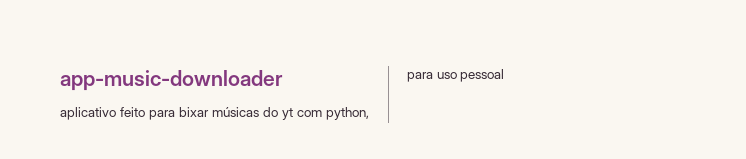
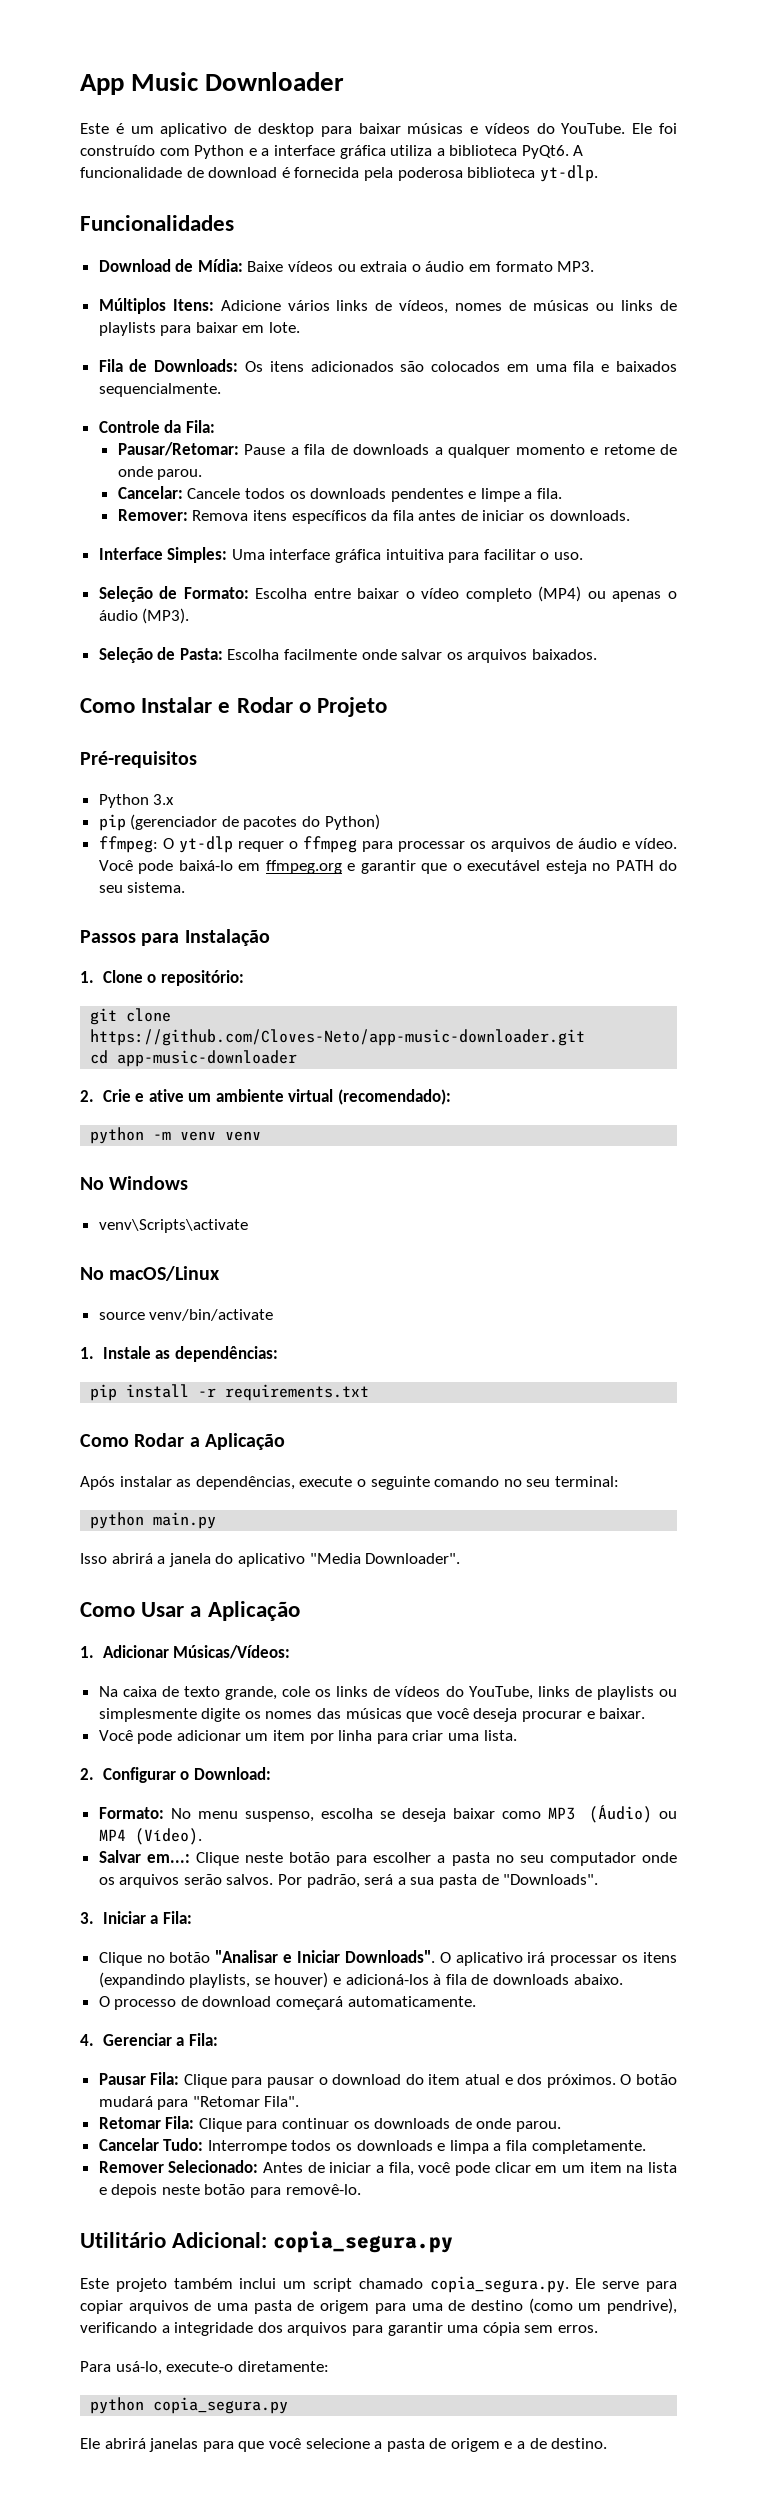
- app-music-downloader
- aplicativo feito para bixar músicas do yt com python, para uso pessoal
+ App Music Downloader
+ Este é um aplicativo de desktop para baixar músicas e vídeos do YouTube. Ele foi construído com Python e a interface gráfica utiliza a biblioteca PyQt6. A funcionalidade de download é fornecida pela poderosa biblioteca yt-dlp.
+ Funcionalidades
+ Download de Mídia: Baixe vídeos ou extraia o áudio em formato MP3.
+ Múltiplos Itens: Adicione vários links de vídeos, nomes de músicas ou links de playlists para baixar em lote.
+ Fila de Downloads: Os itens adicionados são colocados em uma fila e baixados sequencialmente.
+ Controle da Fila:
+ Pausar/Retomar: Pause a fila de downloads a qualquer momento e retome de onde parou.
+ Cancelar: Cancele todos os downloads pendentes e limpe a fila.
+ Remover: Remova itens específicos da fila antes de iniciar os downloads.
+ Interface Simples: Uma interface gráfica intuitiva para facilitar o uso.
+ Seleção de Formato: Escolha entre baixar o vídeo completo (MP4) ou apenas o áudio (MP3).
+ Seleção de Pasta: Escolha facilmente onde salvar os arquivos baixados.
+ Como Instalar e Rodar o Projeto
+ Pré-requisitos
+ Python 3.x
+ pip (gerenciador de pacotes do Python)
+ ffmpeg: O yt-dlp requer o ffmpeg para processar os arquivos de áudio e vídeo. Você pode baixá-lo em ffmpeg.org e garantir que o executável esteja no PATH do seu sistema.
+ Passos para Instalação
+ 1. Clone o repositório:
+ git clone https://github.com/Cloves-Neto/app-music-downloader.git
+ cd app-music-downloader
+ 2. Crie e ative um ambiente virtual (recomendado):
+ python -m venv venv
+ No Windows
+ venv\Scripts\activate
+ No macOS/Linux
+ source venv/bin/activate
+ 1. Instale as dependências:
+ pip install -r requirements.txt
+ Como Rodar a Aplicação
+ Após instalar as dependências, execute o seguinte comando no seu terminal:
+ python main.py
+ Isso abrirá a janela do aplicativo "Media Downloader".
+ Como Usar a Aplicação
+ 1. Adicionar Músicas/Vídeos:
+ Na caixa de texto grande, cole os links de vídeos do YouTube, links de playlists ou simplesmente digite os nomes das músicas que você deseja procurar e baixar.
+ Você pode adicionar um item por linha para criar uma lista.
+ 2. Configurar o Download:
+ Formato: No menu suspenso, escolha se deseja baixar como MP3 (Áudio) ou MP4 (Vídeo).
+ Salvar em...: Clique neste botão para escolher a pasta no seu computador onde os arquivos serão salvos. Por padrão, será a sua pasta de "Downloads".
+ 3. Iniciar a Fila:
+ Clique no botão "Analisar e Iniciar Downloads". O aplicativo irá processar os itens (expandindo playlists, se houver) e adicioná-los à fila de downloads abaixo.
+ O processo de download começará automaticamente.
+ 4. Gerenciar a Fila:
+ Pausar Fila: Clique para pausar o download do item atual e dos próximos. O botão mudará para "Retomar Fila".
+ Retomar Fila: Clique para continuar os downloads de onde parou.
+ Cancelar Tudo: Interrompe todos os downloads e limpa a fila completamente.
+ Remover Selecionado: Antes de iniciar a fila, você pode clicar em um item na lista e depois neste botão para removê-lo.
+ Utilitário Adicional: copia_segura.py
+ Este projeto também inclui um script chamado copia_segura.py. Ele serve para copiar arquivos de uma pasta de origem para uma de destino (como um pendrive), verificando a integridade dos arquivos para garantir uma cópia sem erros.
+ Para usá-lo, execute-o diretamente:
+ python copia_segura.py
+ Ele abrirá janelas para que você selecione a pasta de origem e a de destino.

